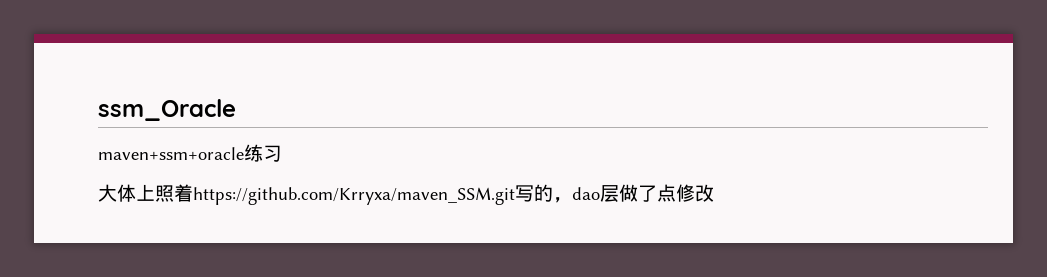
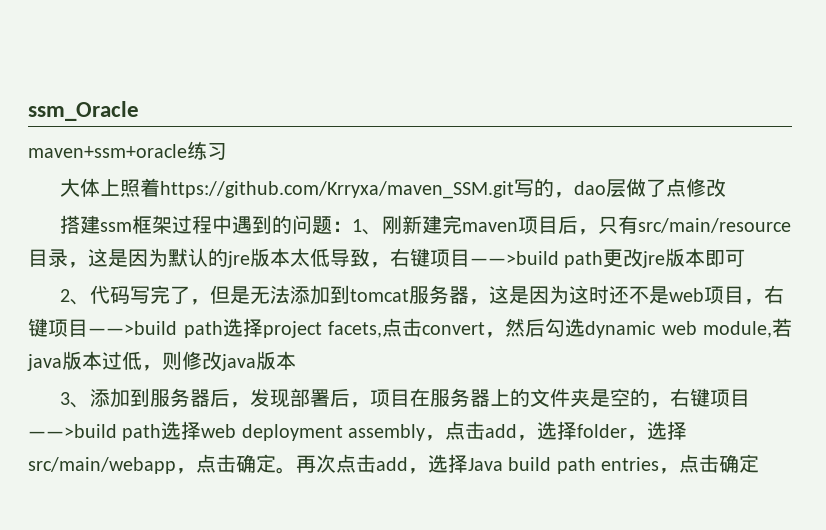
+ 搭建ssm框架过程中遇到的问题：1、刚新建完maven项目后，只有src/main/resource目录，这是因为默认的jre版本太低导致，右键项目——>build path更改jre版本即可
+ 2、代码写完了，但是无法添加到tomcat服务器，这是因为这时还不是web项目，右键项目——>build path选择project facets,点击convert，然后勾选dynamic web module,若java版本过低，则修改java版本
+ 3、添加到服务器后，发现部署后，项目在服务器上的文件夹是空的，右键项目——>build path选择web deployment assembly，点击add，选择folder，选择src/main/webapp，点击确定。再次点击add，选择Java build path entries，点击确定

